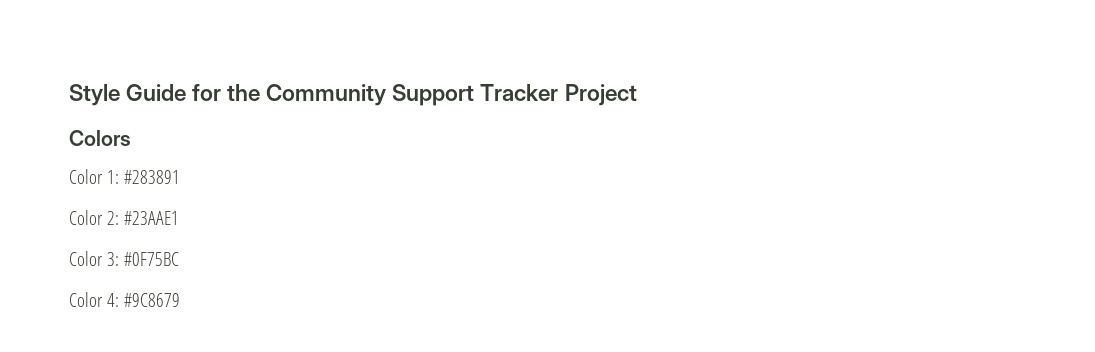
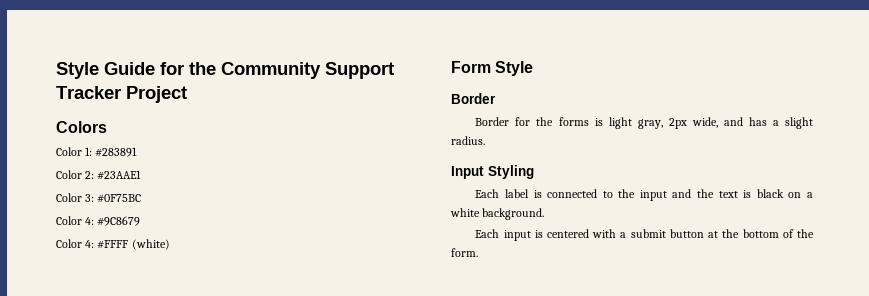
+ Color 4: #FFFF (white)
+ Form Style
+ Border
+ Border for the forms is light gray, 2px wide, and has a slight radius.
+ Input Styling
+ Each label is connected to the input and the text is black on a white background.
+ Each input is centered with a submit button at the bottom of the form.

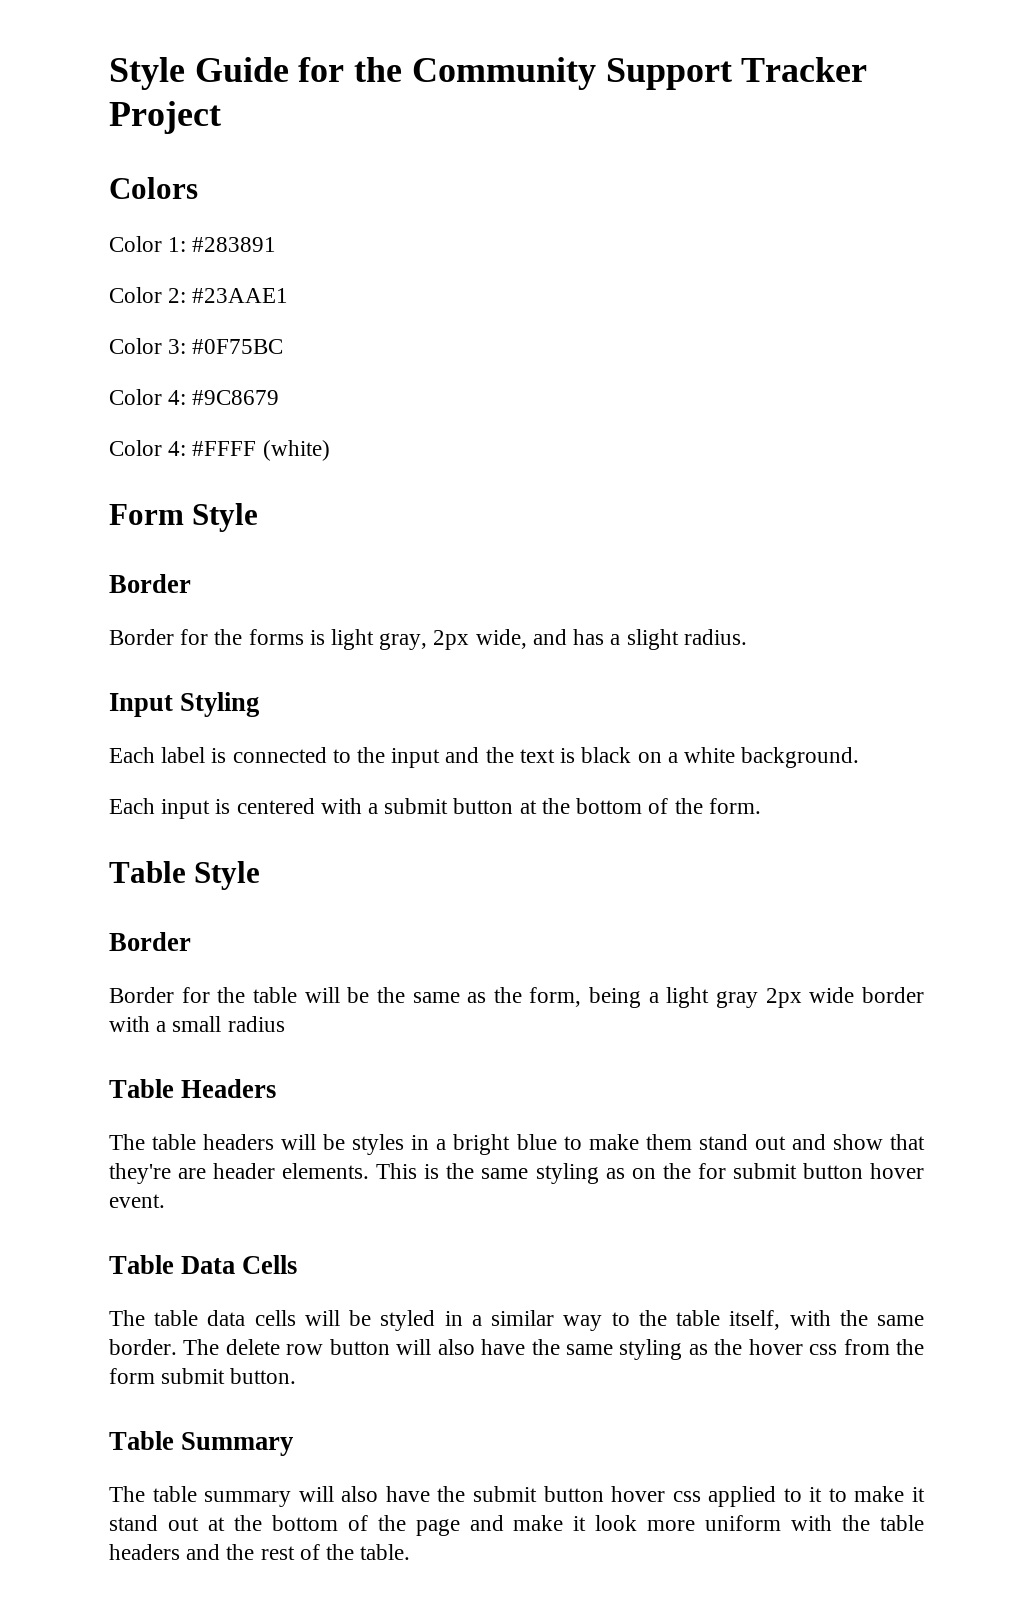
+ Table Style
+ Border
+ Border for the table will be the same as the form, being a light gray 2px wide border with a small radius
+ Table Headers
+ The table headers will be styles in a bright blue to make them stand out and show that they're are header elements. This is the same styling as on the for submit button hover event.
+ Table Data Cells
+ The table data cells will be styled in a similar way to the table itself, with the same border. The delete row button will also have the same styling as the hover css from the form submit button.
+ Table Summary
+ The table summary will also have the submit button hover css applied to it to make it stand out at the bottom of the page and make it look more uniform with the table headers and the rest of the table.

